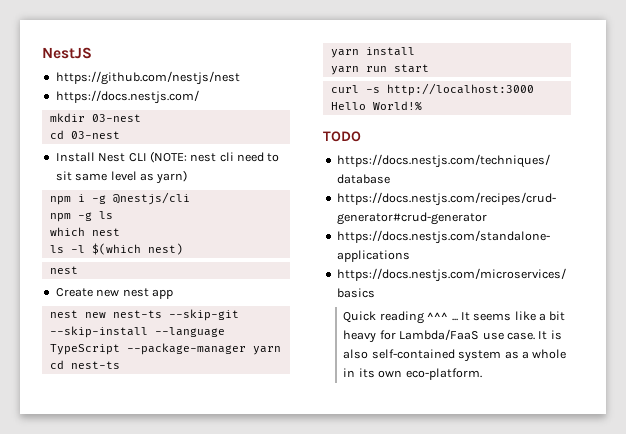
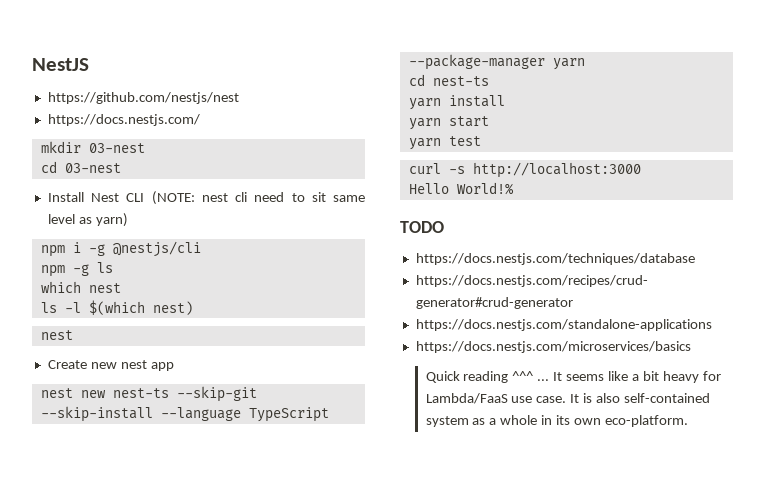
- yarn run start
+ yarn start
+ yarn test

